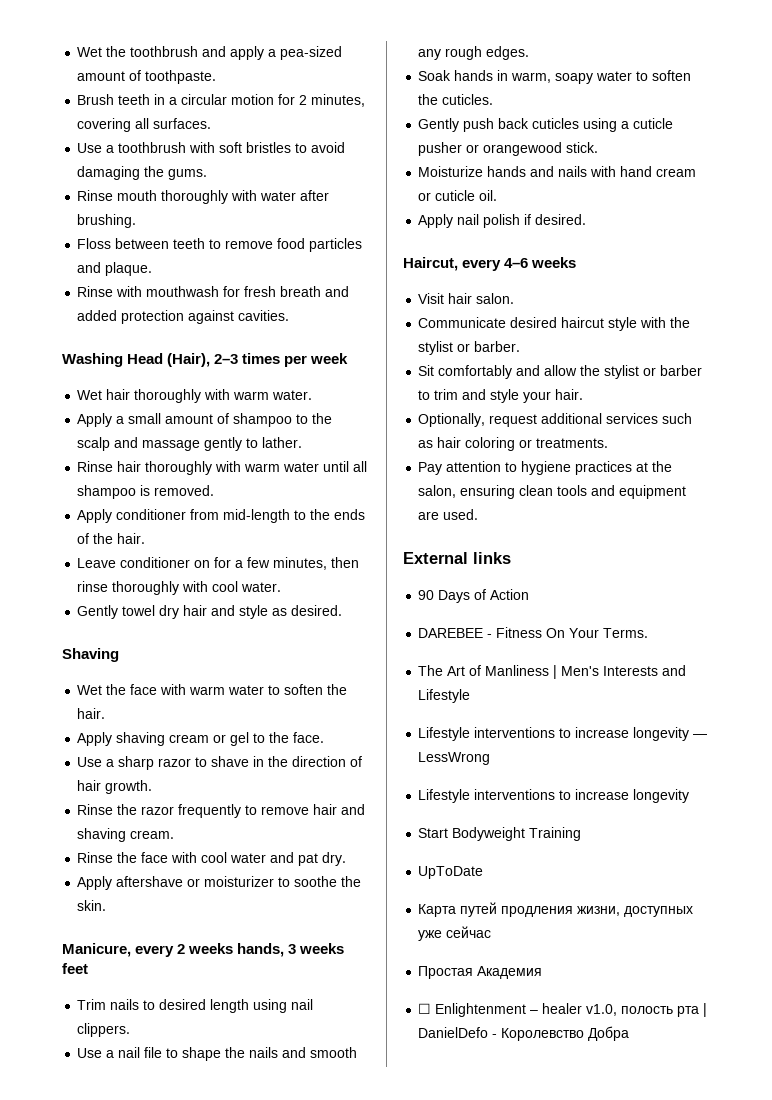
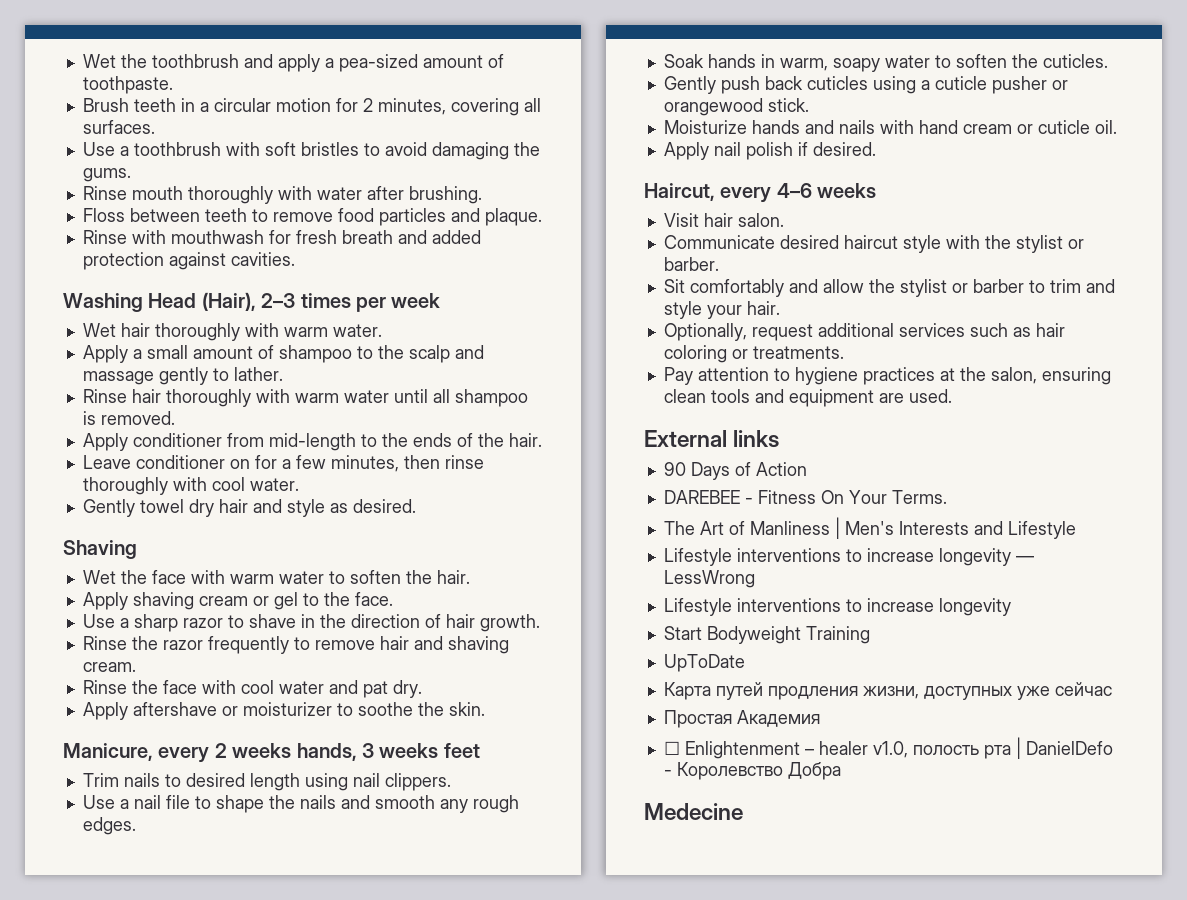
+ Medecine

